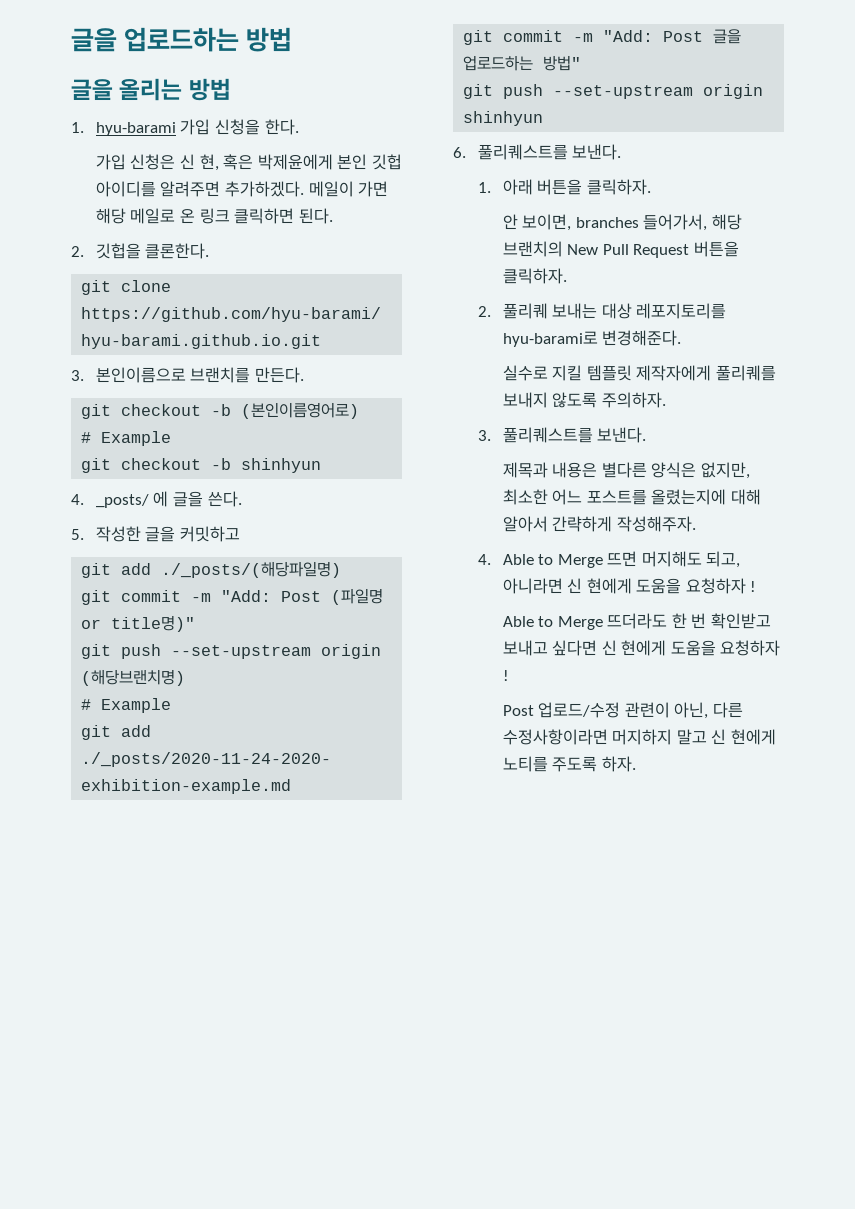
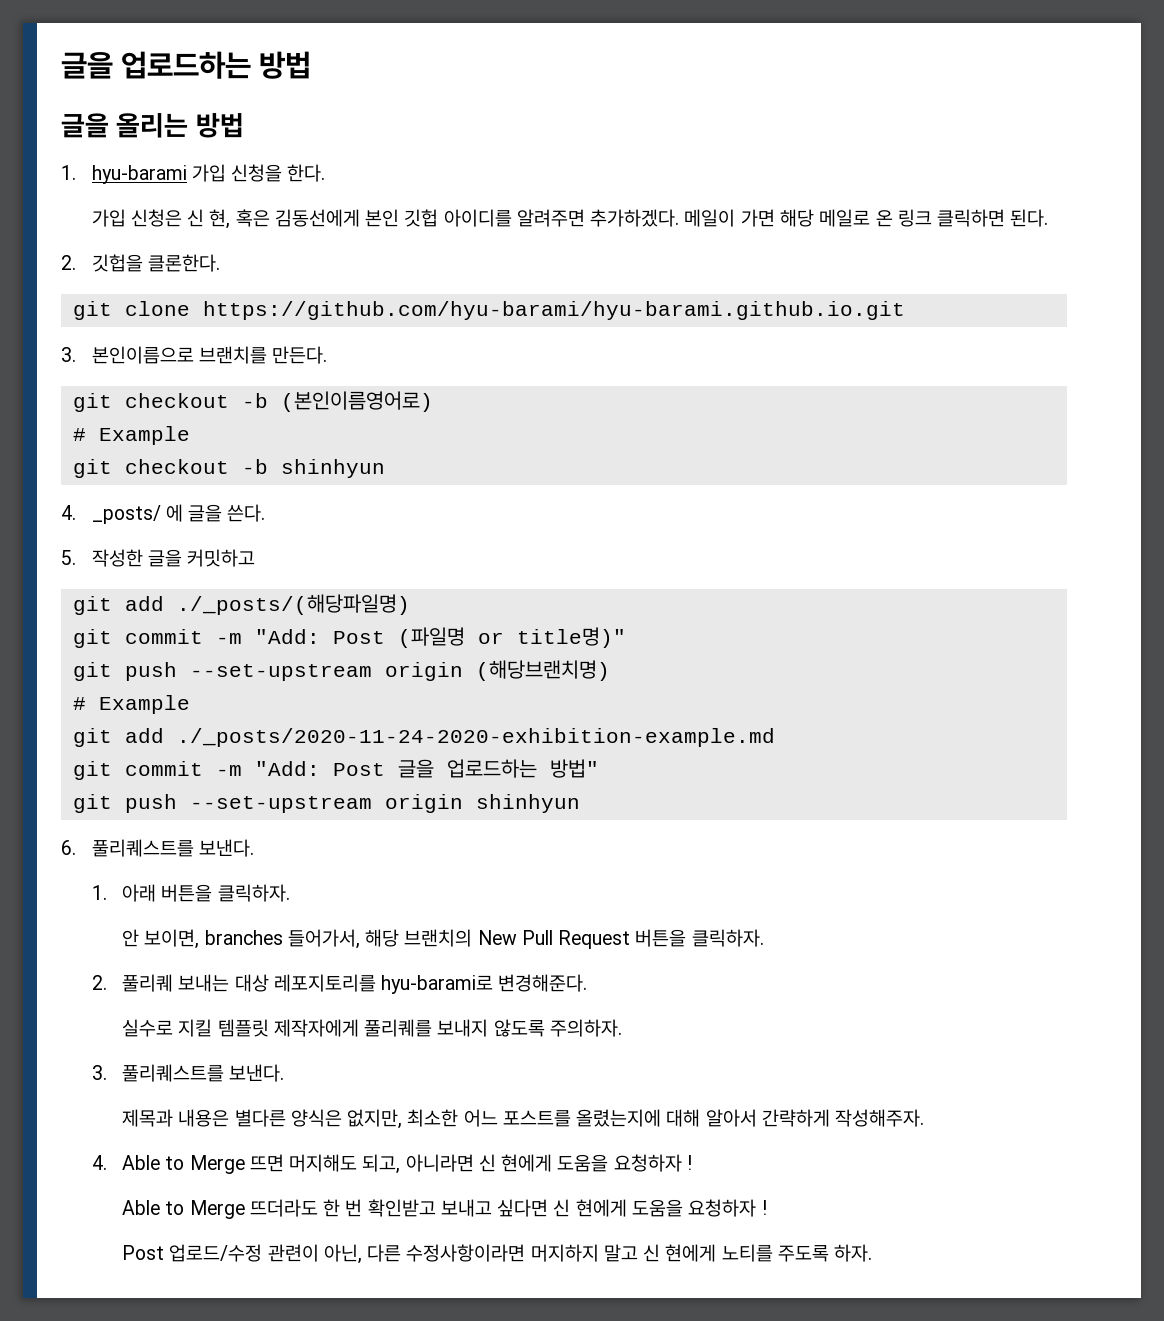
- 가입 신청은 신 현, 혹은 박제윤에게 본인 깃헙 아이디를 알려주면 추가하겠다.
+ 가입 신청은 신 현, 혹은 김동선에게 본인 깃헙 아이디를 알려주면 추가하겠다.

